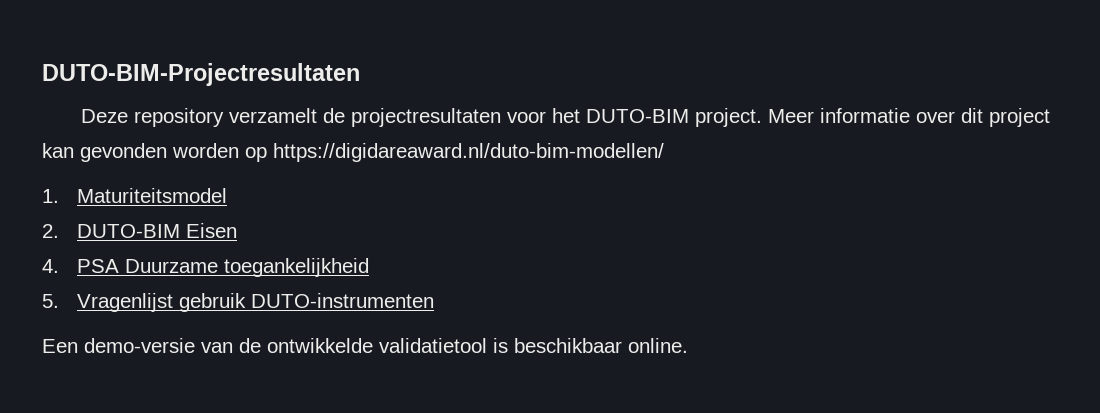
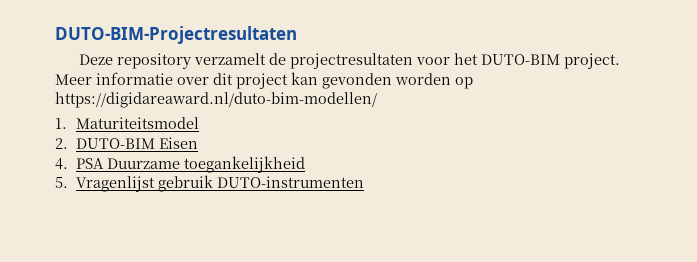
- Een demo-versie van de ontwikkelde validatietool is beschikbaar online.

